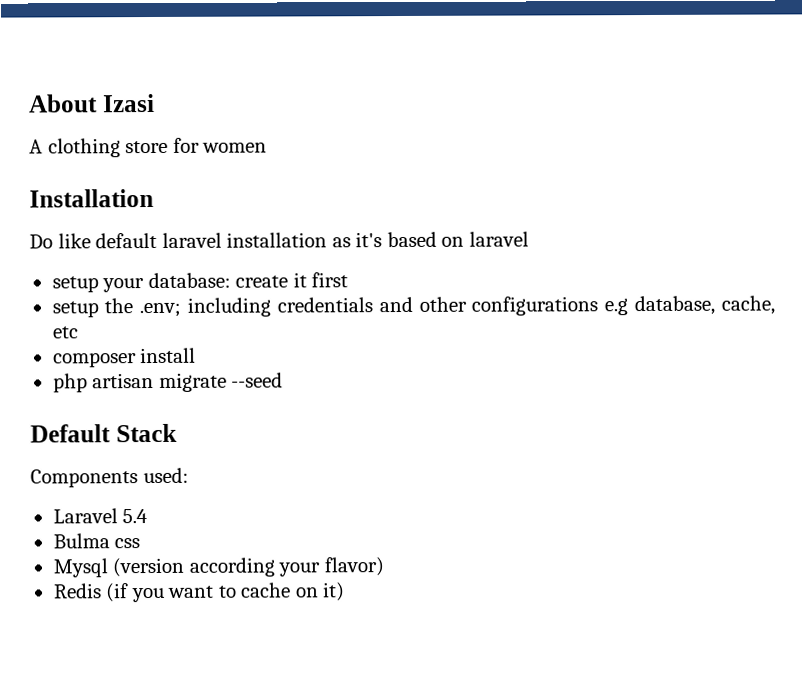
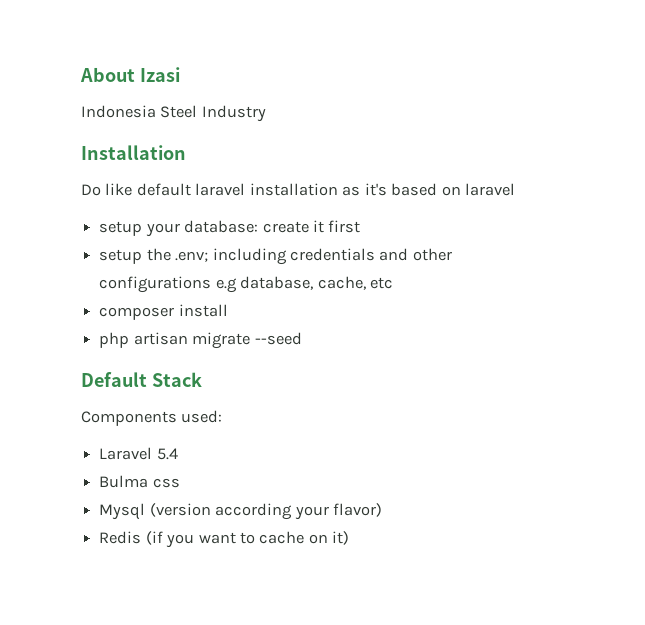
- A clothing store for women
+ Indonesia Steel Industry

